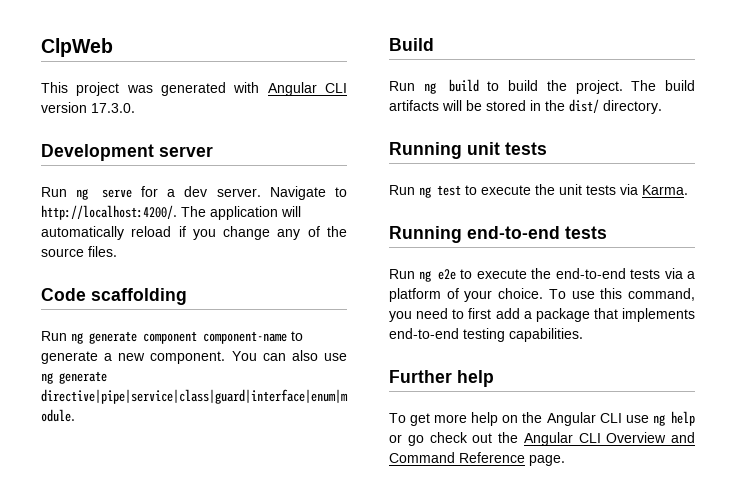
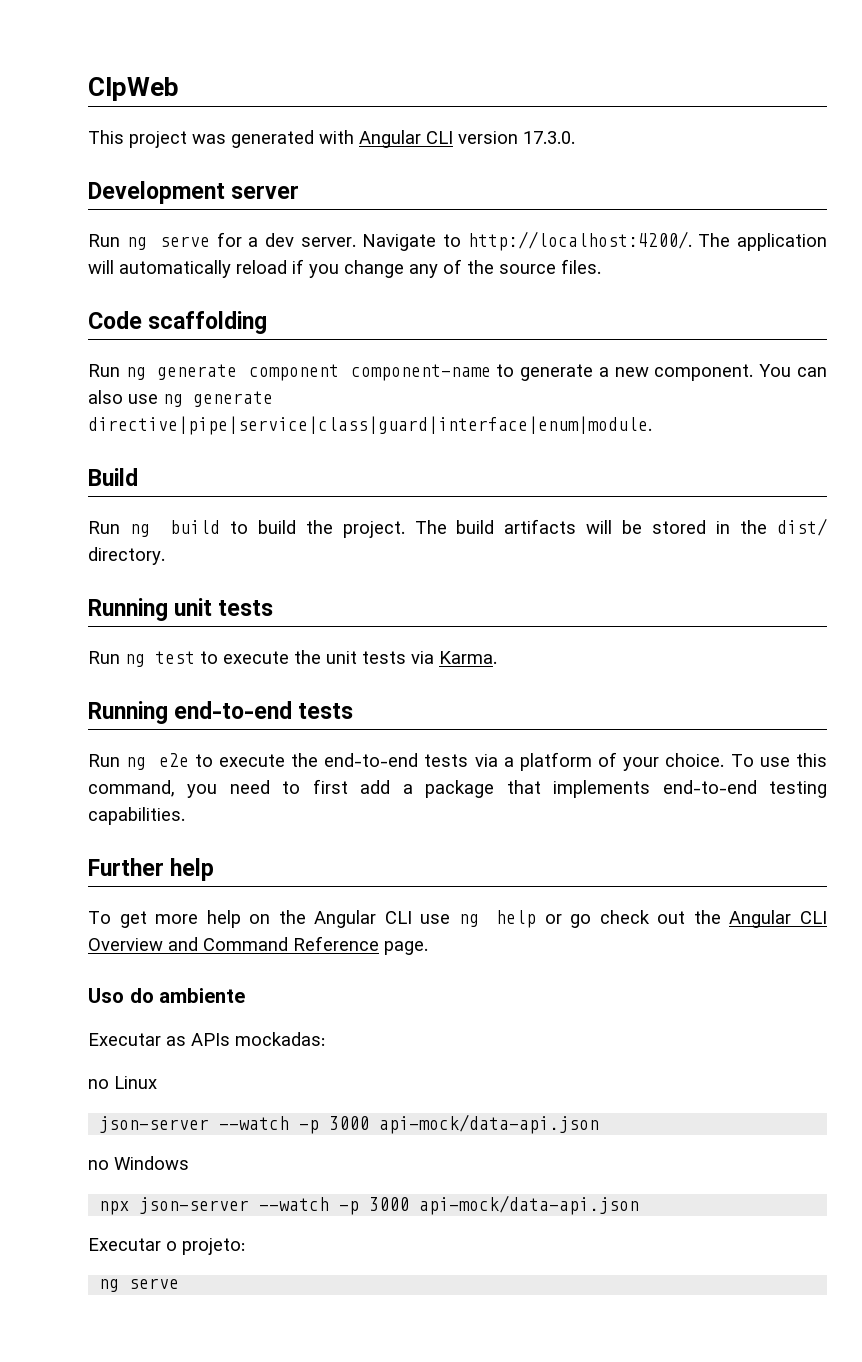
+ Uso do ambiente
+ Executar as APIs mockadas:
+ no Linux
+ json-server --watch -p 3000 api-mock/data-api.json
+ no Windows
+ npx json-server --watch -p 3000 api-mock/data-api.json
+ Executar o projeto:
+ ng serve

